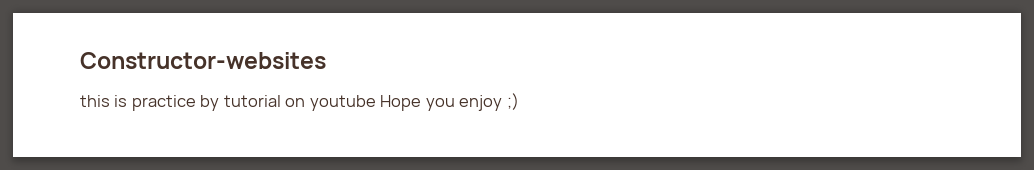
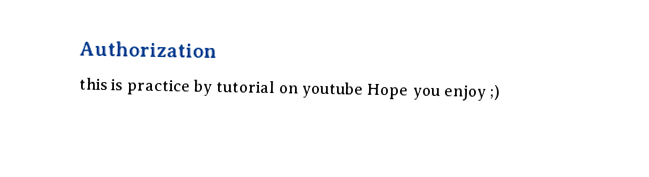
- Constructor-websites
+ Authorization

